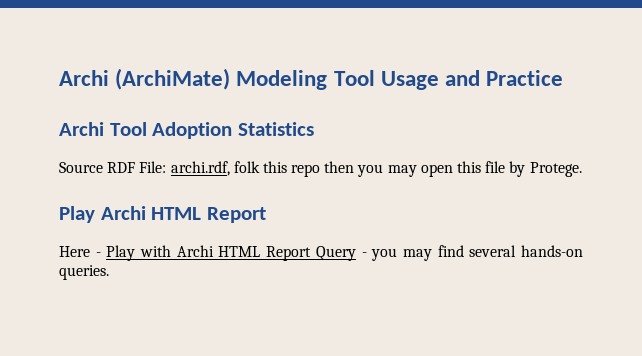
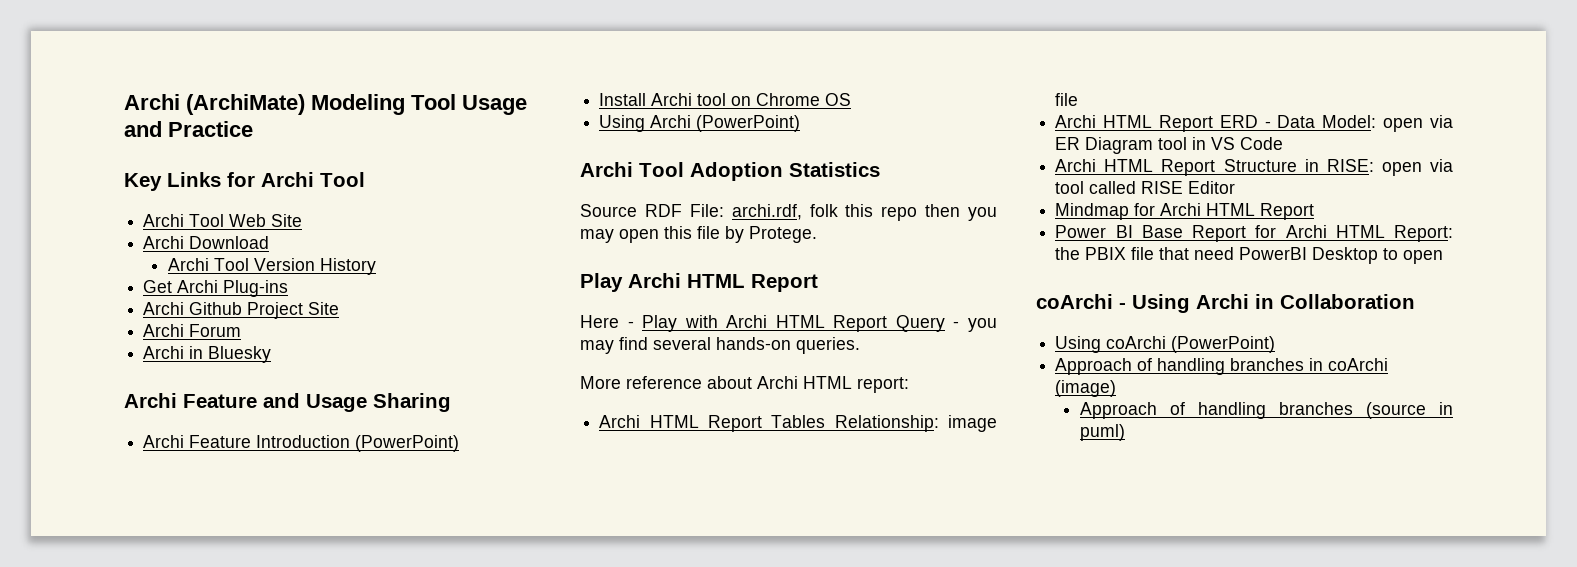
+ Key Links for Archi Tool
+ Archi Tool Web Site
+ Archi Download
+ Archi Tool Version History
+ Get Archi Plug-ins
+ Archi Github Project Site
+ Archi Forum
+ Archi in Bluesky
+ Archi Feature and Usage Sharing
+ Archi Feature Introduction (PowerPoint)
+ Install Archi tool on Chrome OS
+ Using Archi (PowerPoint)
+ More reference about Archi HTML report:
+ Archi HTML Report Tables Relationship: image file
+ Archi HTML Report ERD - Data Model: open via ER Diagram tool in VS Code
+ Archi HTML Report Structure in RISE: open via tool called RISE Editor
+ Mindmap for Archi HTML Report
+ Power BI Base Report for Archi HTML Report: the PBIX file that need PowerBI Desktop to open
+ coArchi - Using Archi in Collaboration
+ Using coArchi (PowerPoint)
+ Approach of handling branches in coArchi (image)
+ Approach of handling branches (source in puml)

